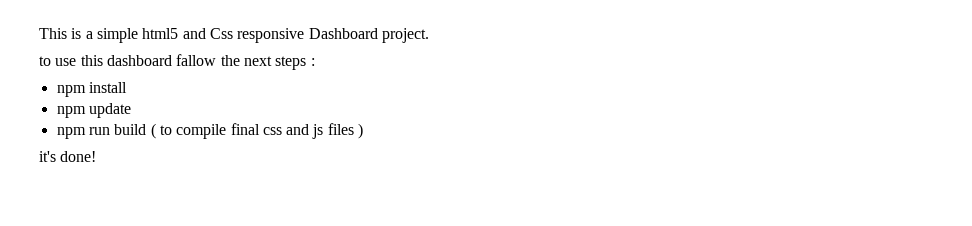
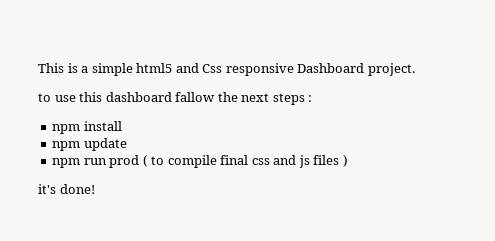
- npm run build ( to compile final css and js files )
+ npm run prod ( to compile final css and js files )

